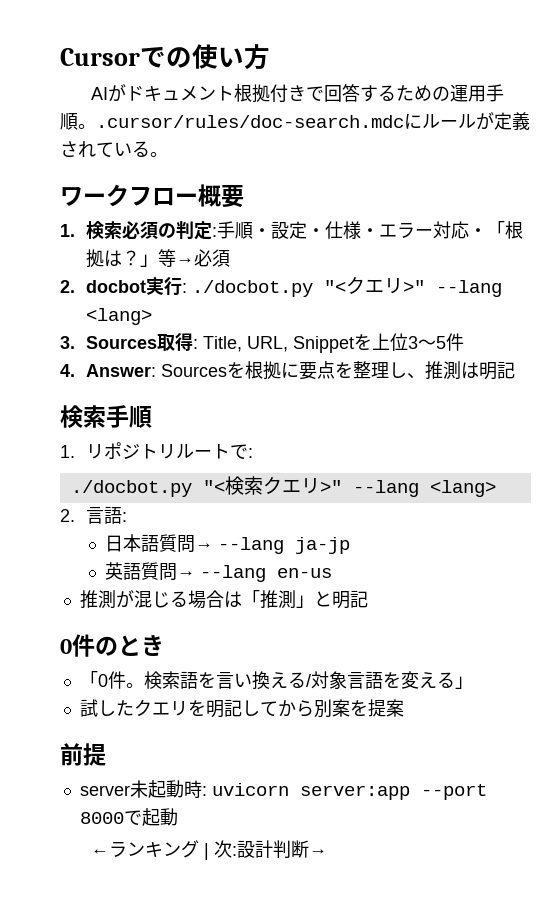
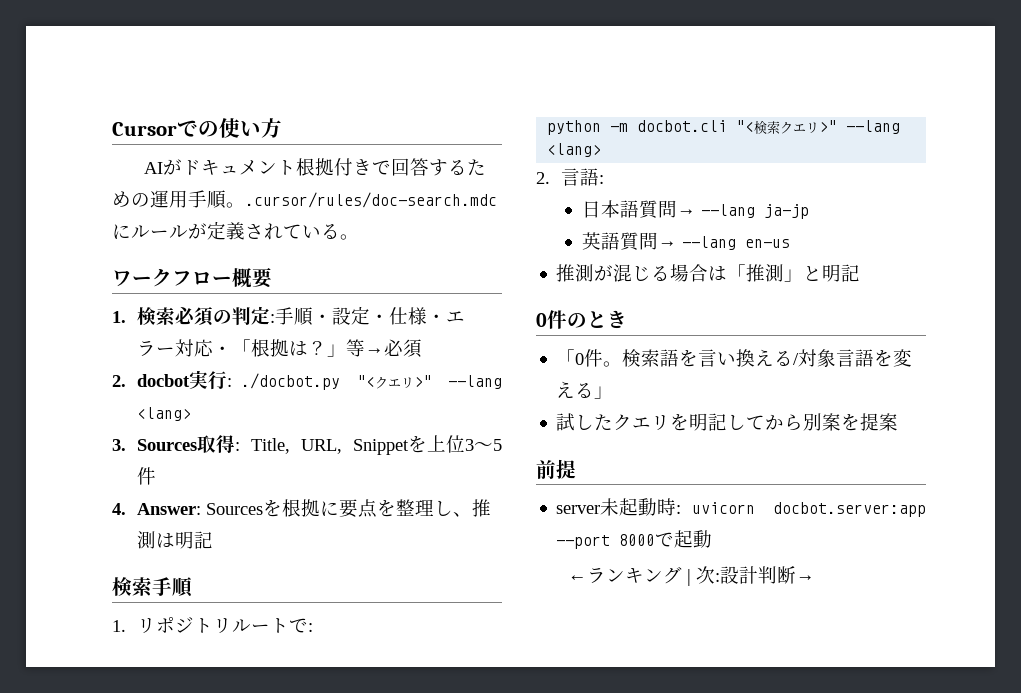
- ./docbot.py "<検索クエリ>" --lang <lang>
+ python -m docbot.cli "<検索クエリ>" --lang <lang>
- server未起動時: uvicorn server:app --port 8000で起動
+ server未起動時: uvicorn docbot.server:app --port 8000で起動

